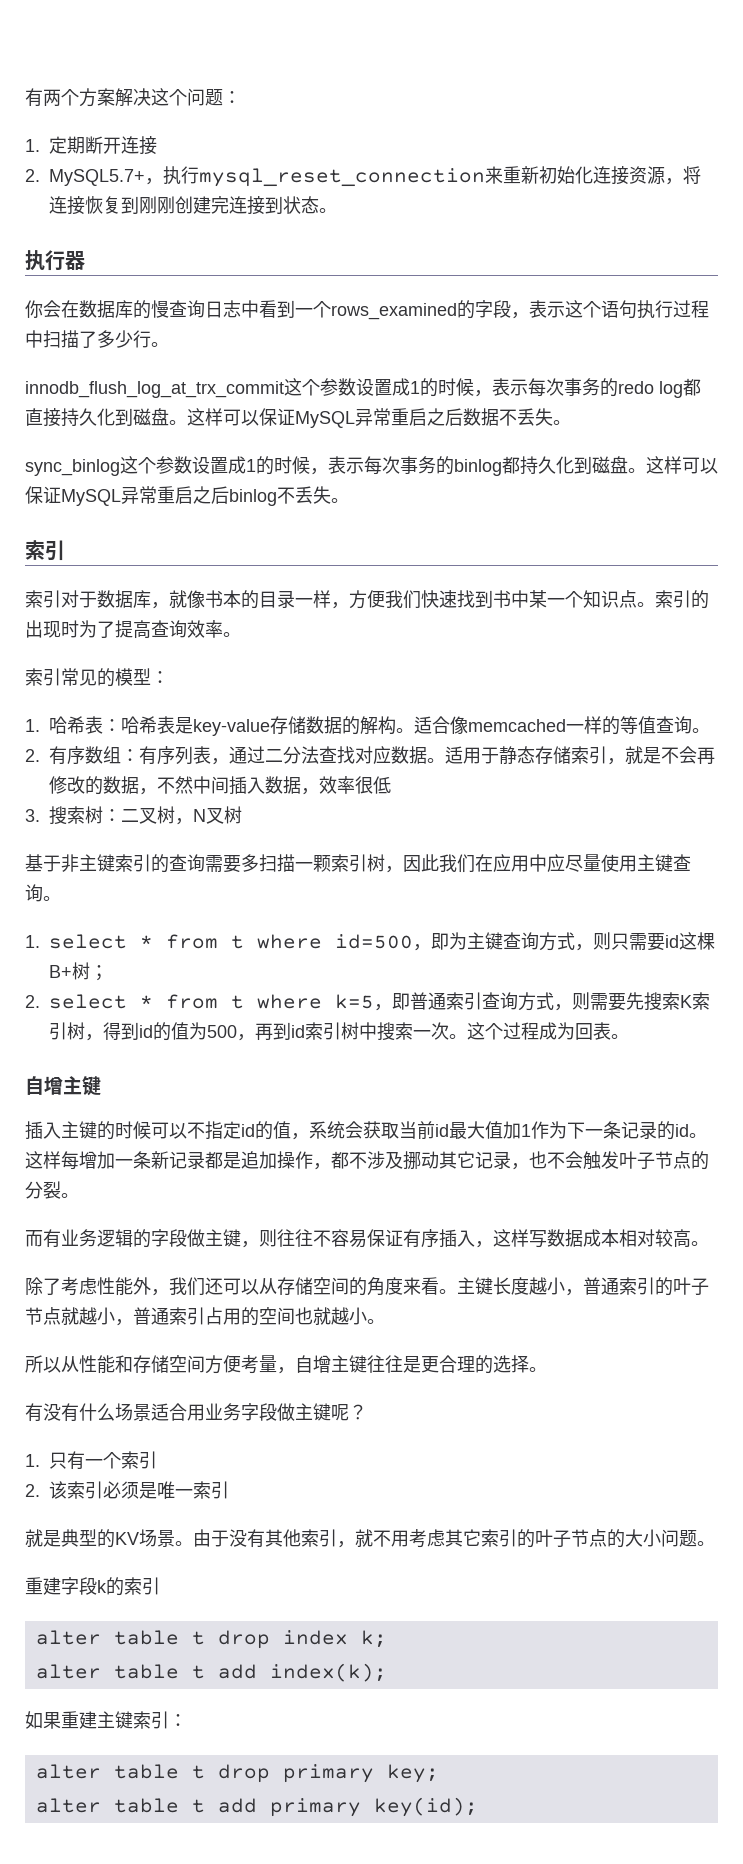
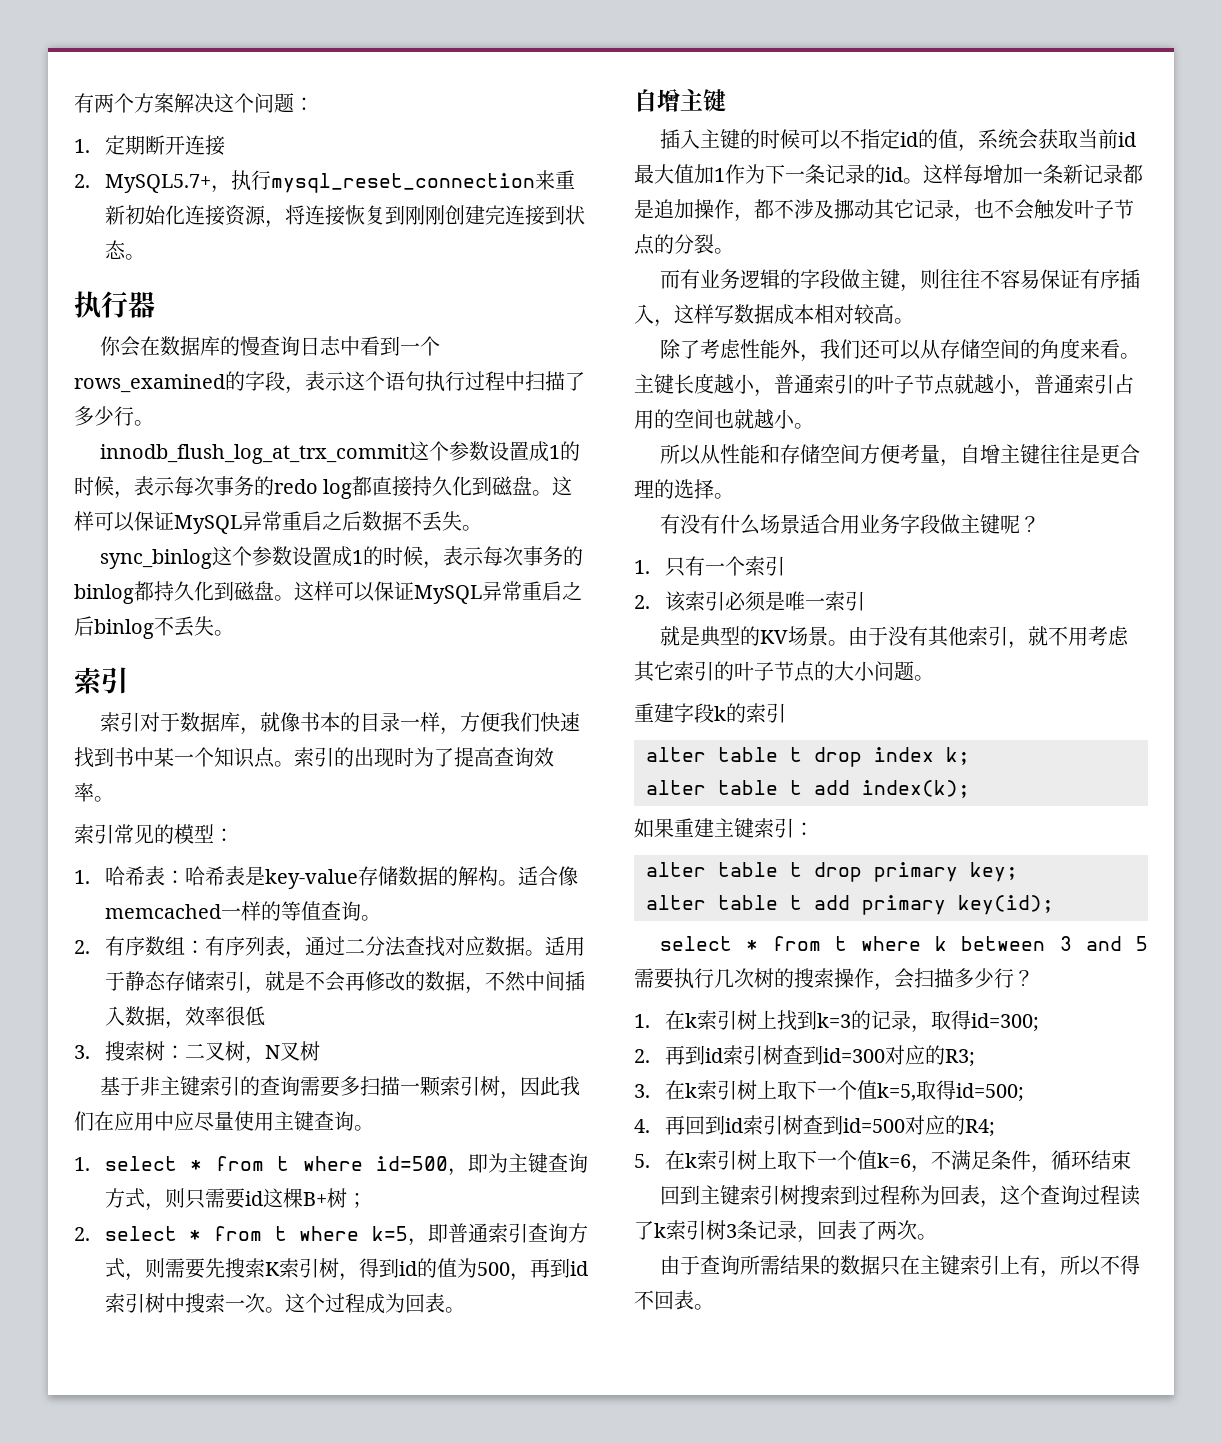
+ select * from t where k between 3 and 5需要执行几次树的搜索操作，会扫描多少行？
+ 1.在k索引树上找到k=3的记录，取得id=300;
+ 2.再到id索引树查到id=300对应的R3;
+ 3.在k索引树上取下一个值k=5,取得id=500;
+ 4.再回到id索引树查到id=500对应的R4;
+ 5.在k索引树上取下一个值k=6，不满足条件，循环结束
+ 回到主键索引树搜索到过程称为回表，这个查询过程读了k索引树3条记录，回表了两次。
+ 由于查询所需结果的数据只在主键索引上有，所以不得不回表。

